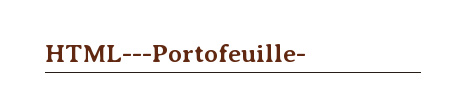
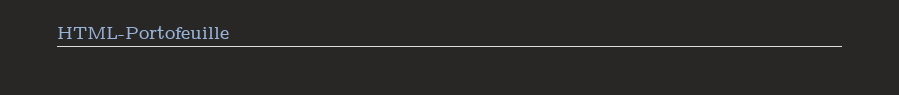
- HTML---Portofeuille-
+ HTML-Portofeuille

